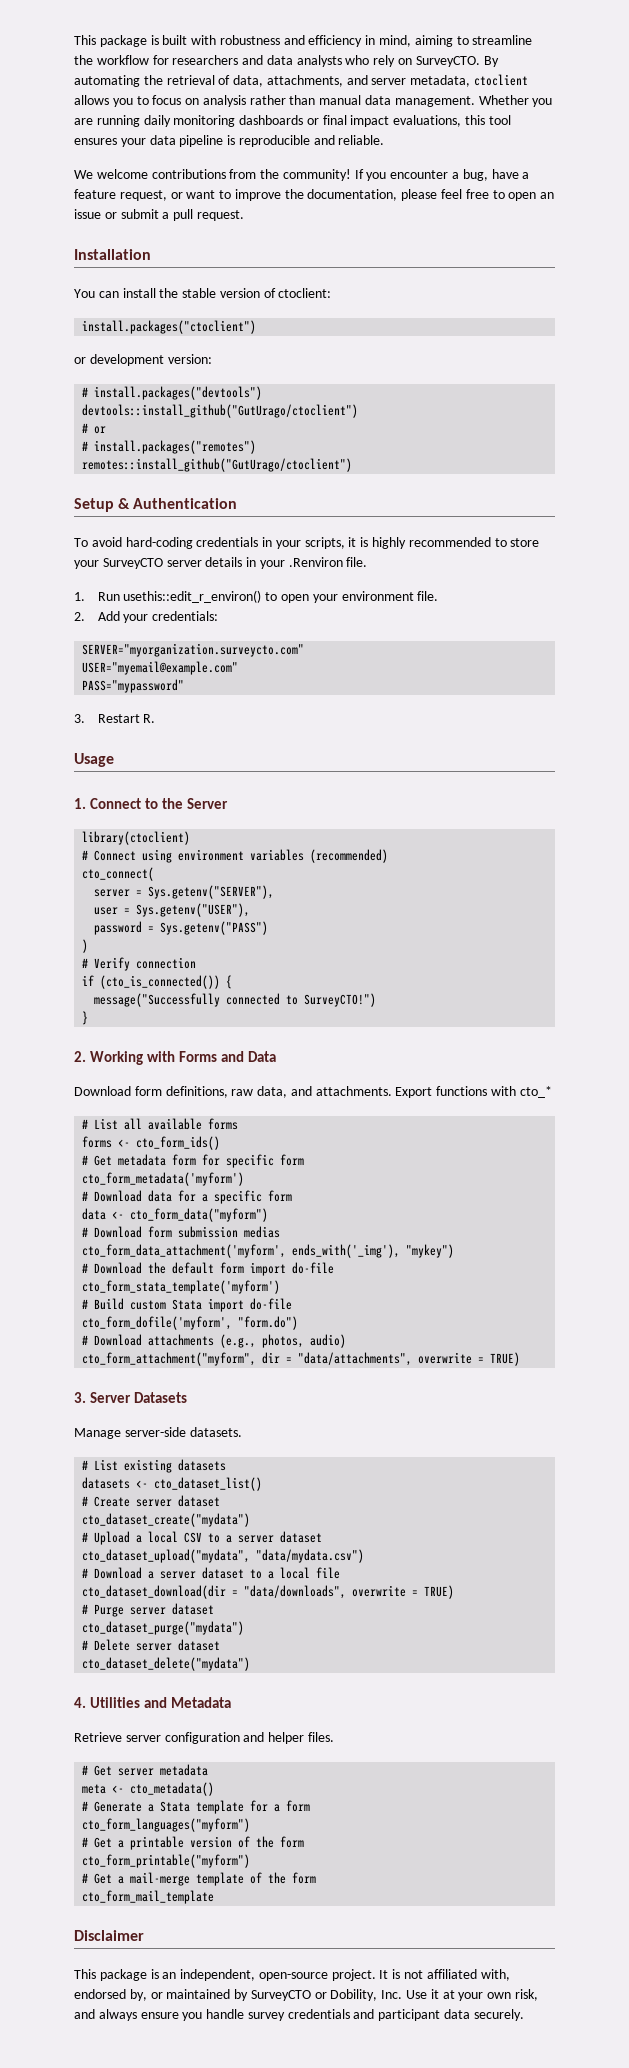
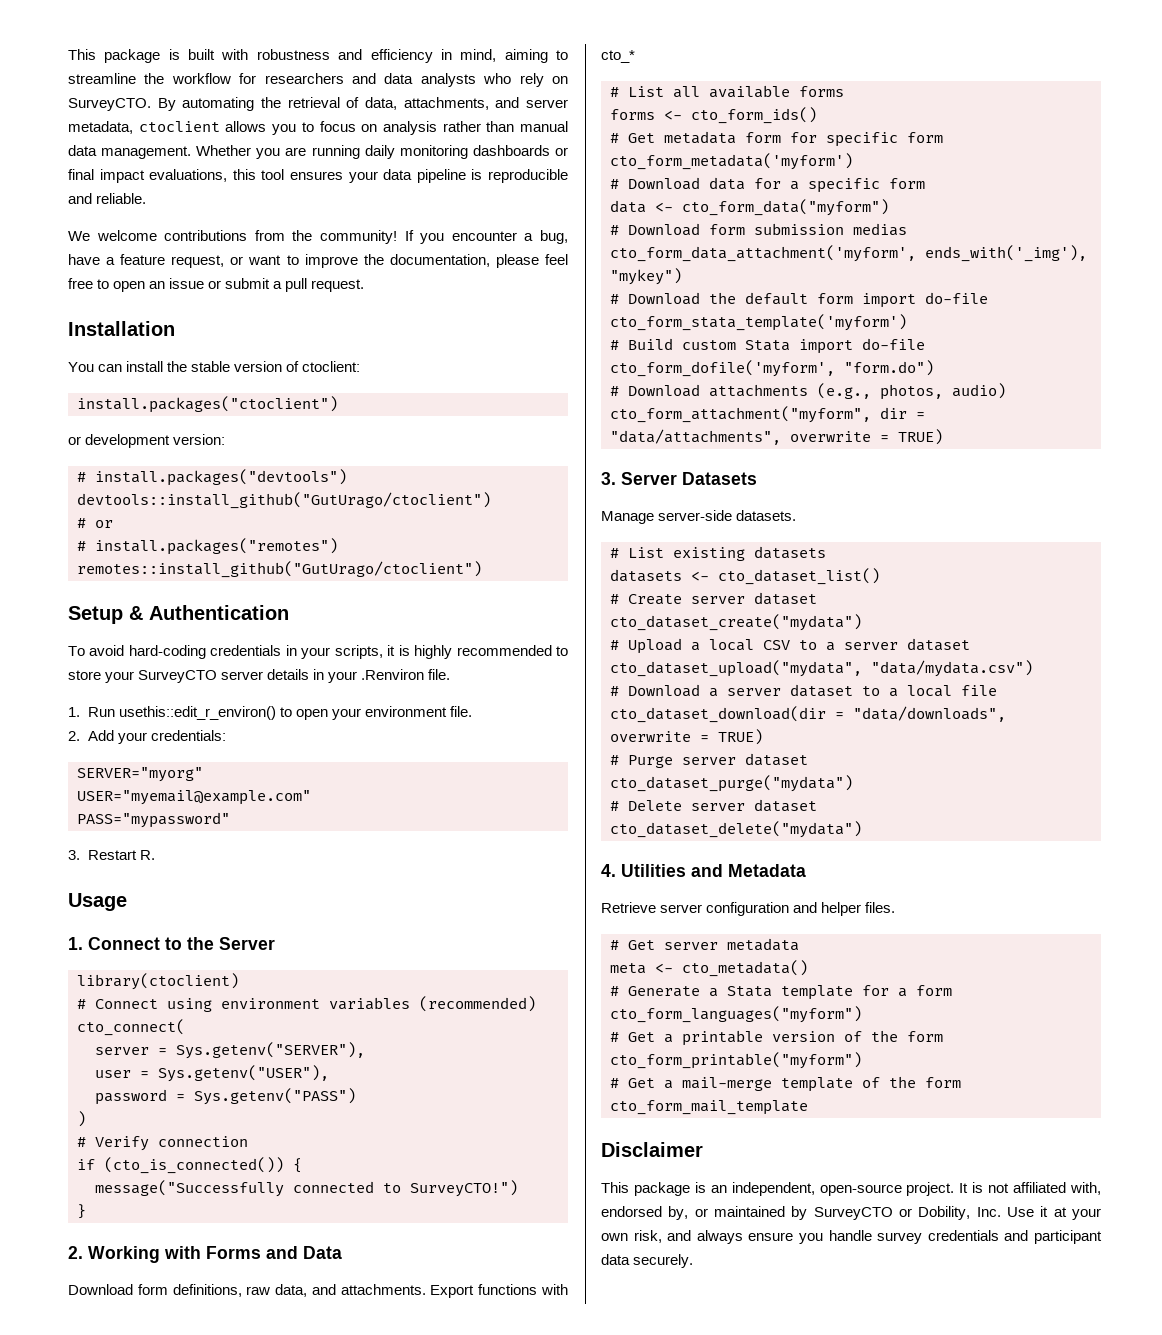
- SERVER="myorganization.surveycto.com"
+ SERVER="myorg"

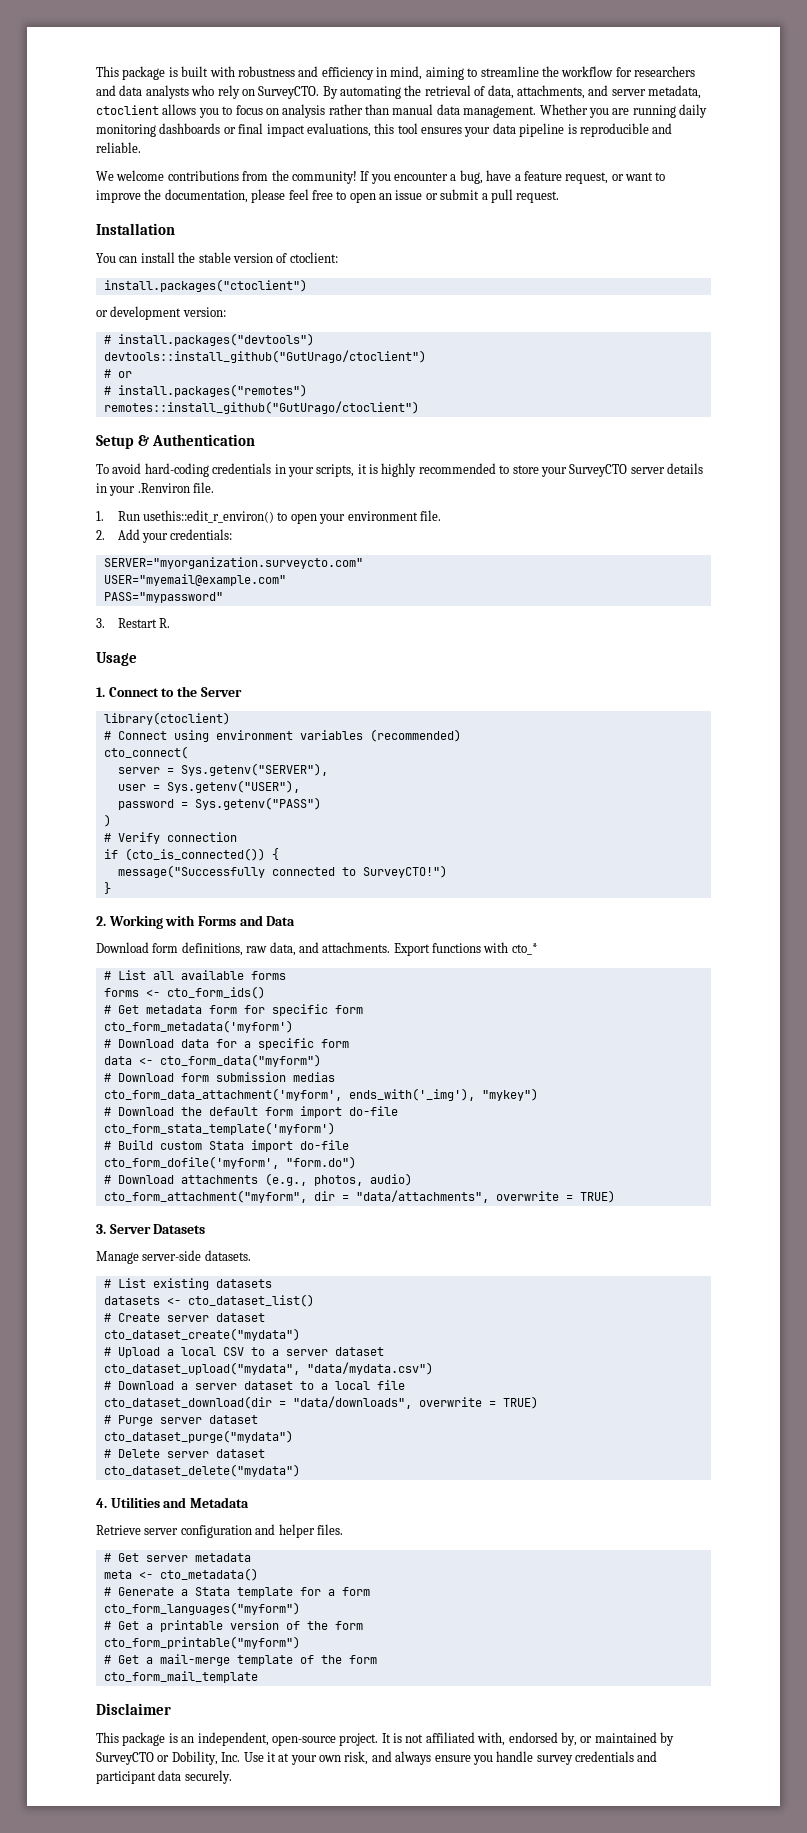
- SERVER="myorg"
+ SERVER="myorganization.surveycto.com"

